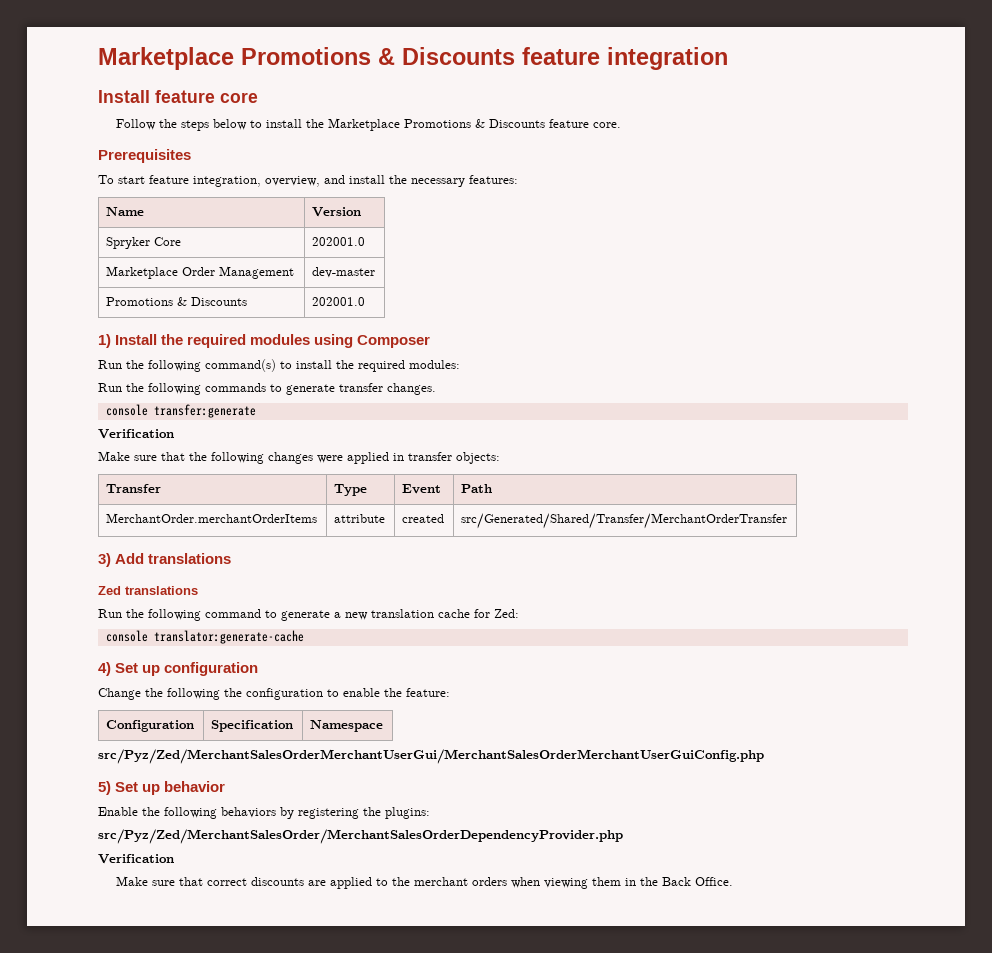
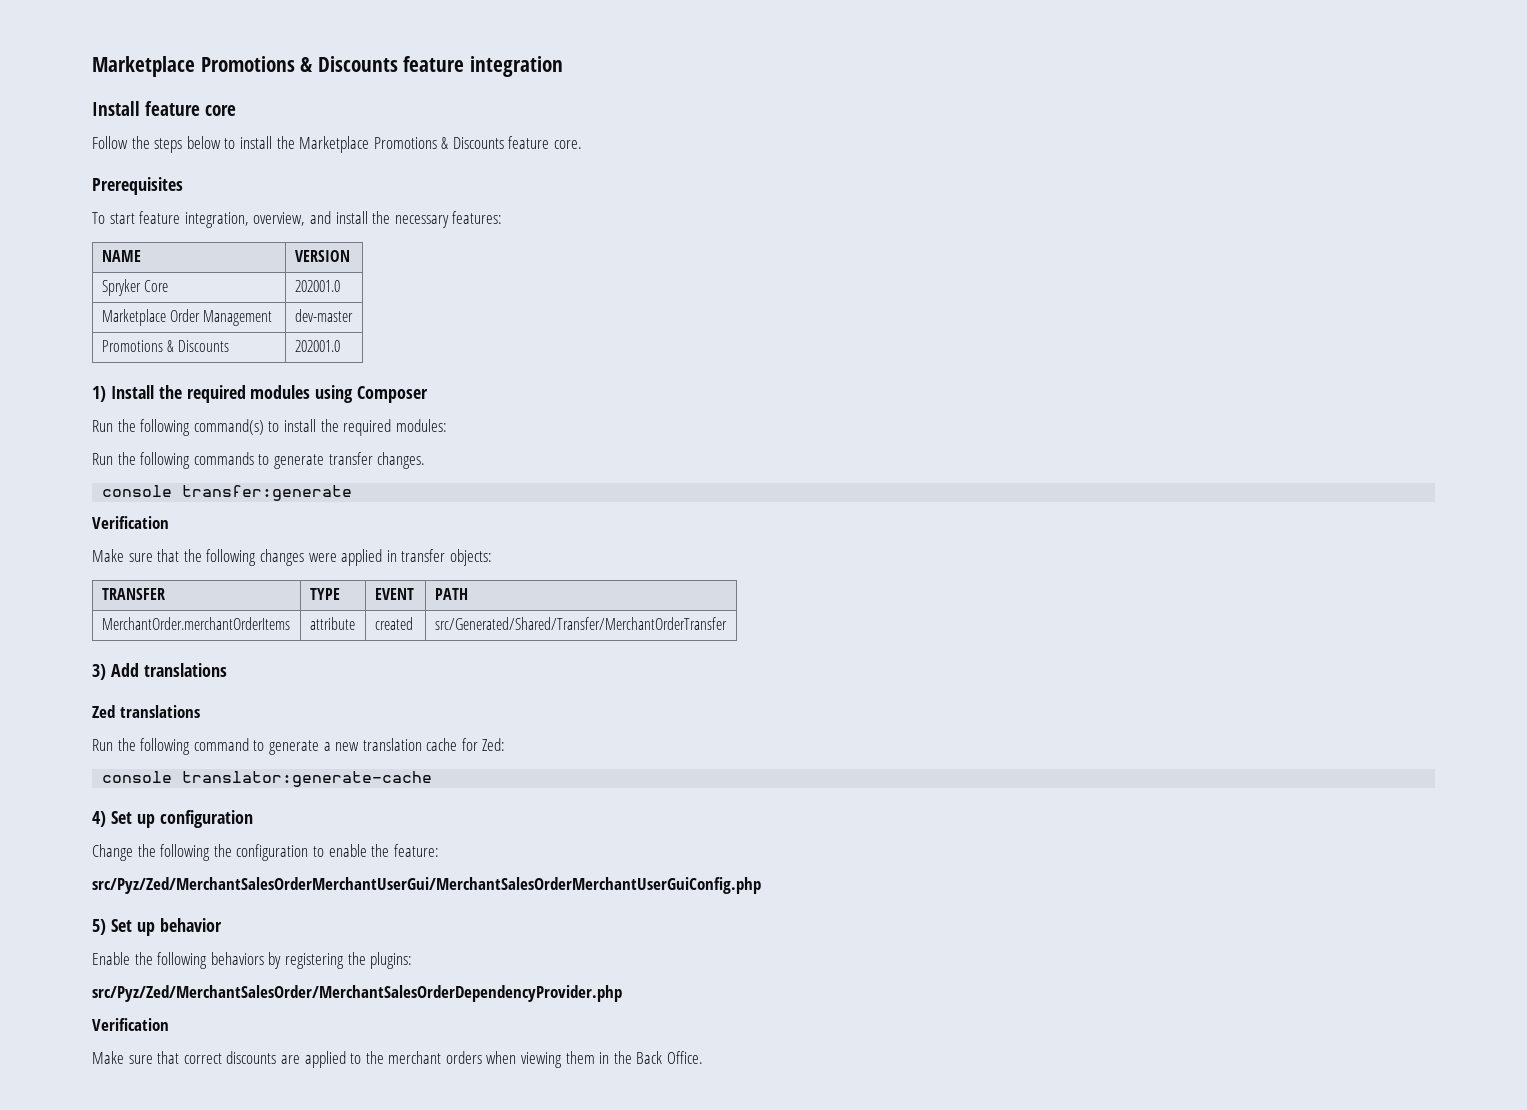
- Name | Version
+ NAME | VERSION
- Transfer | Type | Event | Path
+ TRANSFER | TYPE | EVENT | PATH
- Configuration | Specification | Namespace

